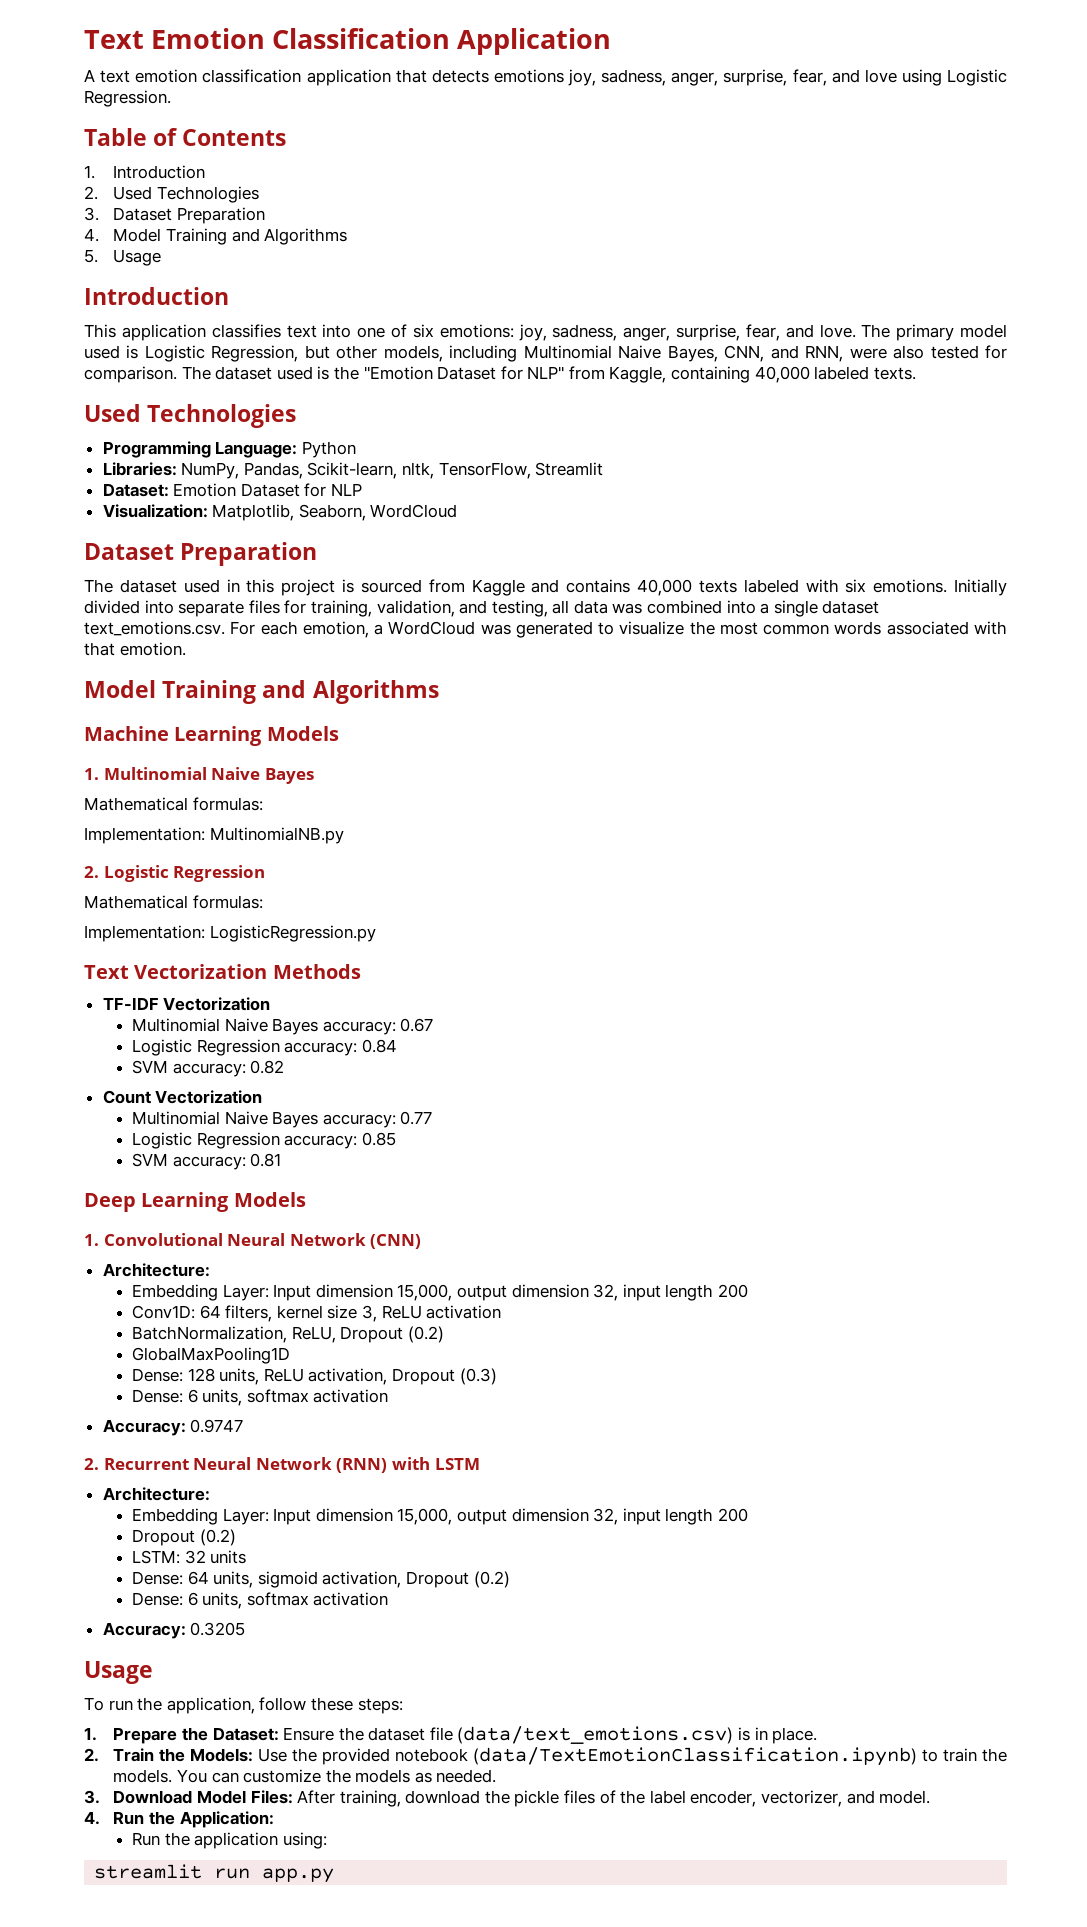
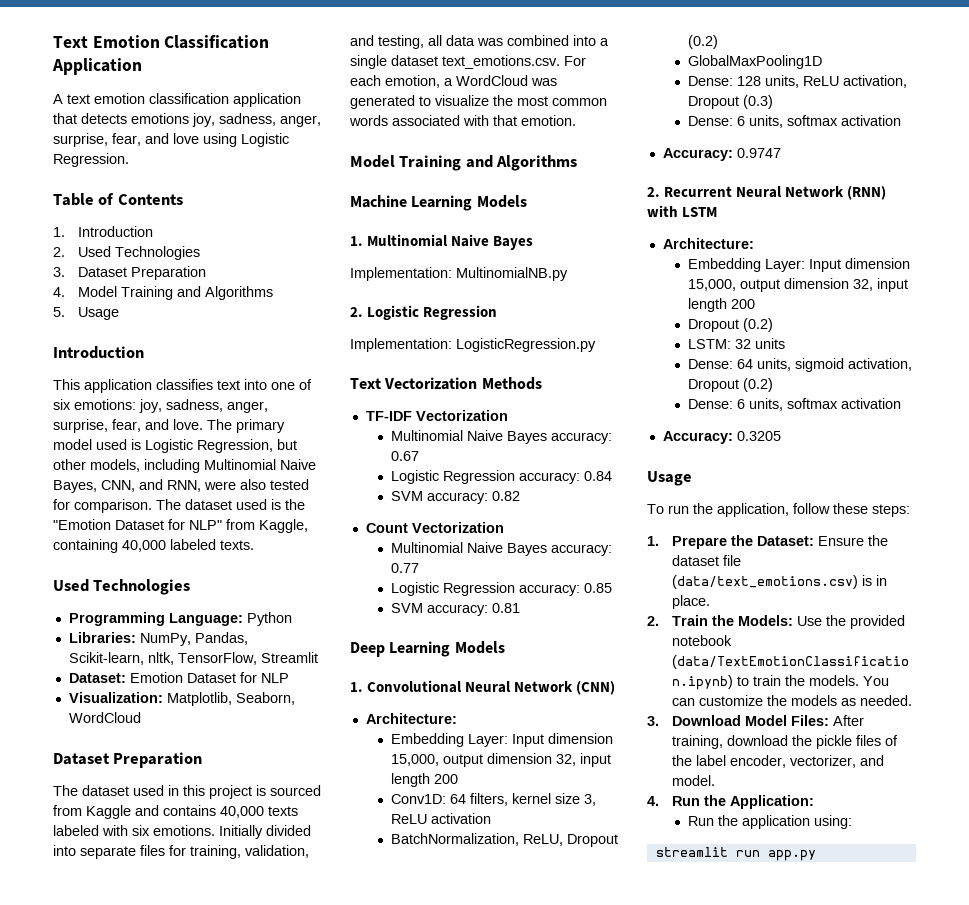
  1. Multinomial Naive Bayes
- Mathematical formulas:
  2. Logistic Regression
- Mathematical formulas:

